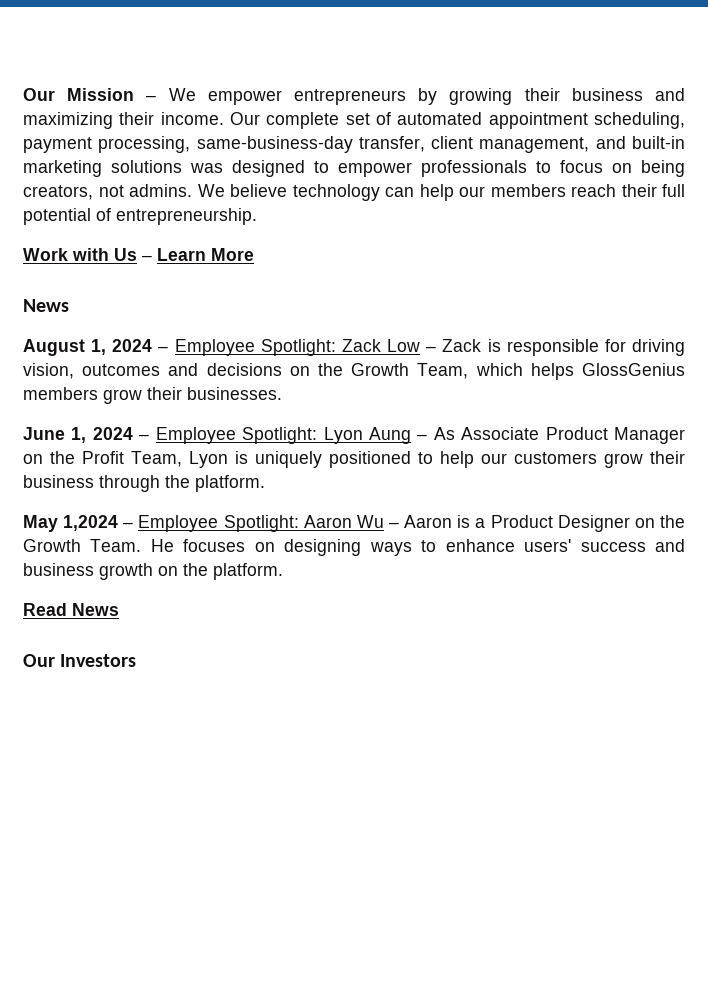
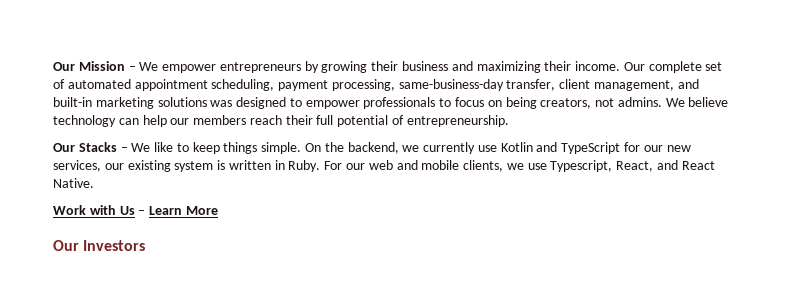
+ Our Stacks – We like to keep things simple. On the backend, we currently use Kotlin and TypeScript for our new services, our existing system is written in Ruby. For our web and mobile clients, we use Typescript, React, and React Native.
  Work with Us – Learn More
- News
- August 1, 2024 – Employee Spotlight: Zack Low – Zack is responsible for driving vision, outcomes and decisions on the Growth Team, which helps GlossGenius members grow their businesses.
- June 1, 2024 – Employee Spotlight: Lyon Aung – As Associate Product Manager on the Profit Team, Lyon is uniquely positioned to help our customers grow their business through the platform.
- May 1,2024 – Employee Spotlight: Aaron Wu – Aaron is a Product Designer on the Growth Team. He focuses on designing ways to enhance users' success and business growth on the platform.
- Read News

